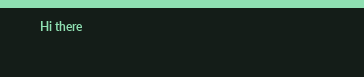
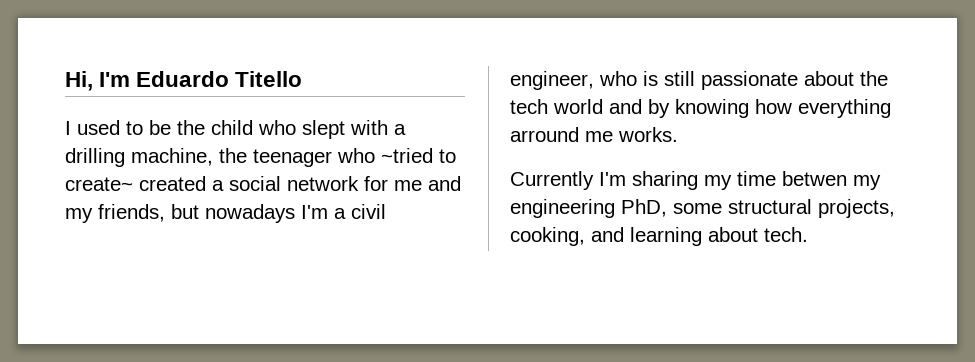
- Hi there
+ Hi, I'm Eduardo Titello
+ I used to be the child who slept with a drilling machine, the teenager who ~tried to create~ created a social network for me and my friends, but nowadays I'm a civil engineer, who is still passionate about the tech world and by knowing how everything arround me works.
+ Currently I'm sharing my time betwen my engineering PhD, some structural projects, cooking, and learning about tech.

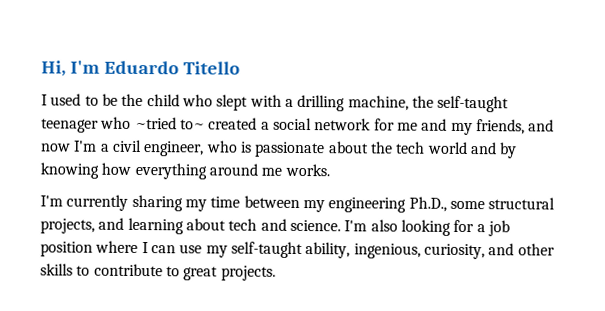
- I used to be the child who slept with a drilling machine, the teenager who ~tried to create~ created a social network for me and my friends, but nowadays I'm a civil engineer, who is still passionate about the tech world and by knowing how everything arround me works.
+ I used to be the child who slept with a drilling machine, the self-taught teenager who ~tried to~ created a social network for me and my friends, and now I'm a civil engineer, who is passionate about the tech world and by knowing how everything around me works.
- Currently I'm sharing my time betwen my engineering PhD, some structural projects, cooking, and learning about tech.
+ I'm currently sharing my time between my engineering Ph.D., some structural projects, and learning about tech and science. I'm also looking for a job position where I can use my self-taught ability, ingenious, curiosity, and other skills to contribute to great projects.

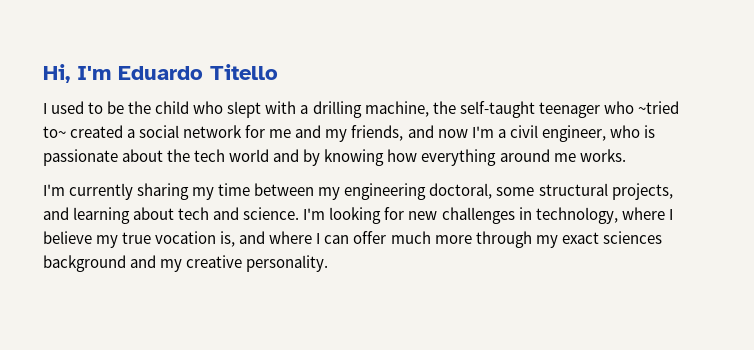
- I'm currently sharing my time between my engineering Ph.D., some structural projects, and learning about tech and science.
+ I'm currently sharing my time between my engineering doctoral, some structural projects, and learning about tech and science.
- I'm also looking for a job position where I can use my self-taught ability, ingenious, curiosity, and other skills to contribute to great projects.
+ I'm looking for new challenges in technology, where I believe my true vocation is, and where I can offer much more through my exact sciences background and my creative personality.

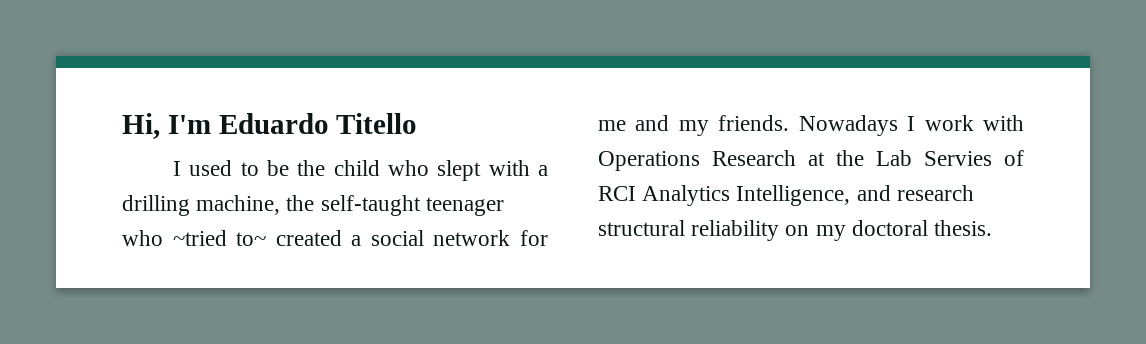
- I used to be the child who slept with a drilling machine, the self-taught teenager who ~tried to~ created a social network for me and my friends, and now I'm a civil engineer, who is passionate about the tech world and by knowing how everything around me works.
- I'm currently sharing my time between my engineering doctoral, some structural projects, and learning about tech and science. I'm looking for new challenges in technology, where I believe my true vocation is, and where I can offer much more through my exact sciences background and my creative personality.
+ I used to be the child who slept with a drilling machine, the self-taught teenager who ~tried to~ created a social network for me and my friends. Nowadays I work with Operations Research at the Lab Servies of RCI Analytics Intelligence, and research structural reliability on my doctoral thesis.

